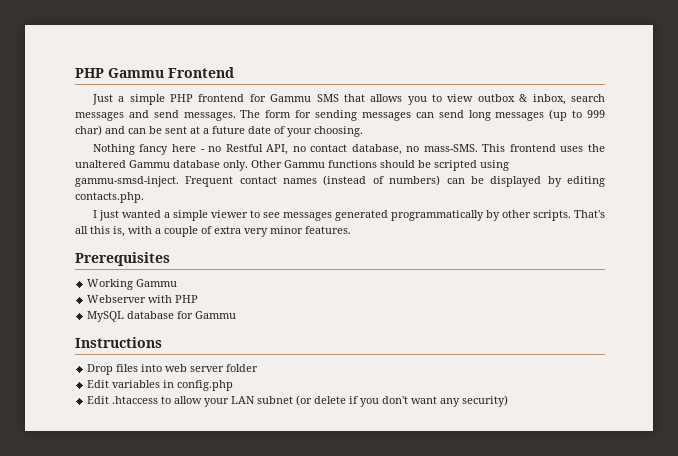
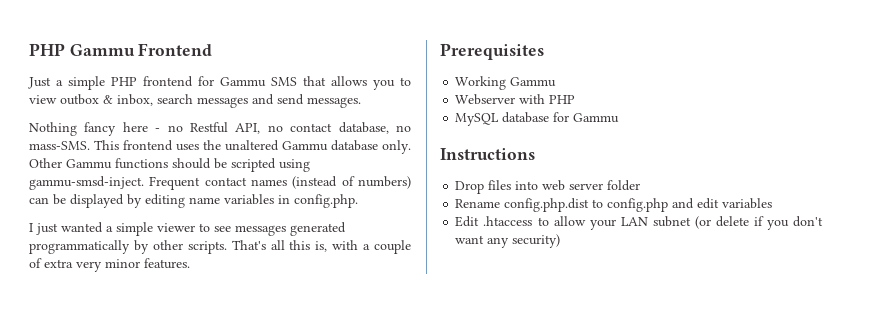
- The form for sending messages can send long messages (up to 999 char) and can be sent at a future date of your choosing.
- Frequent contact names (instead of numbers) can be displayed by editing contacts.php.
+ Frequent contact names (instead of numbers) can be displayed by editing name variables in config.php.
- Edit variables in config.php
+ Rename config.php.dist to config.php and edit variables

